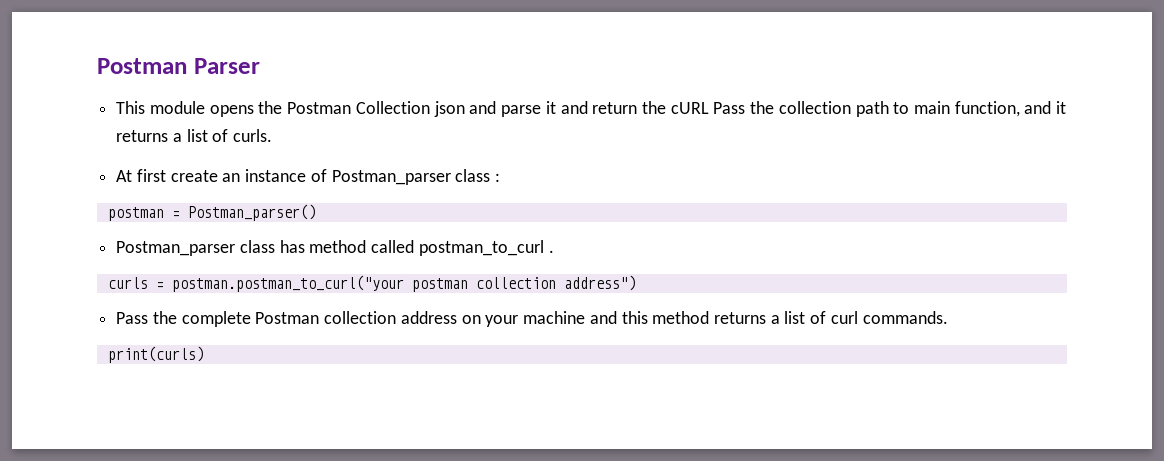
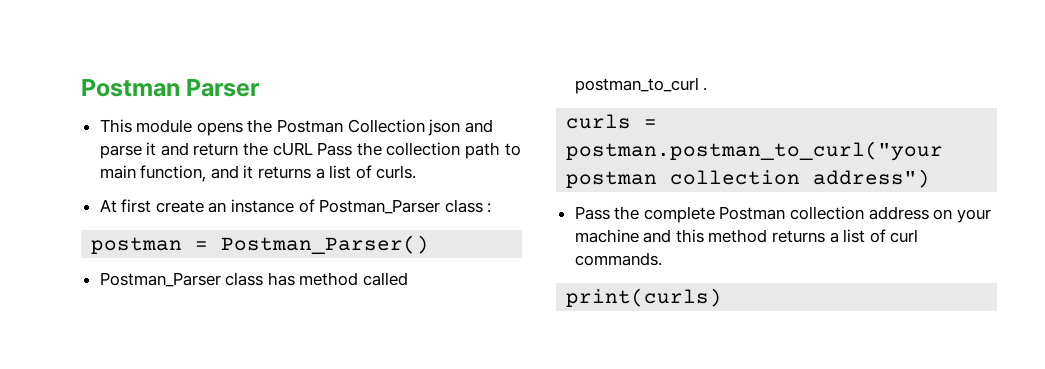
- At first create an instance of Postman_parser class :
+ At first create an instance of Postman_Parser class :
- postman = Postman_parser()
- Postman_parser class has method called postman_to_curl .
+ postman = Postman_Parser()
+ Postman_Parser class has method called postman_to_curl .

